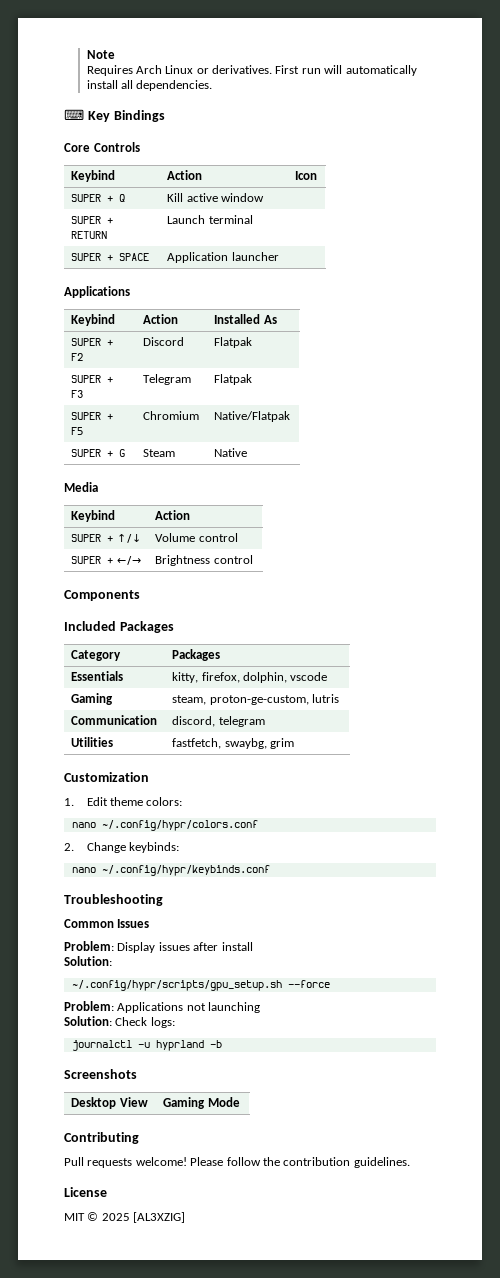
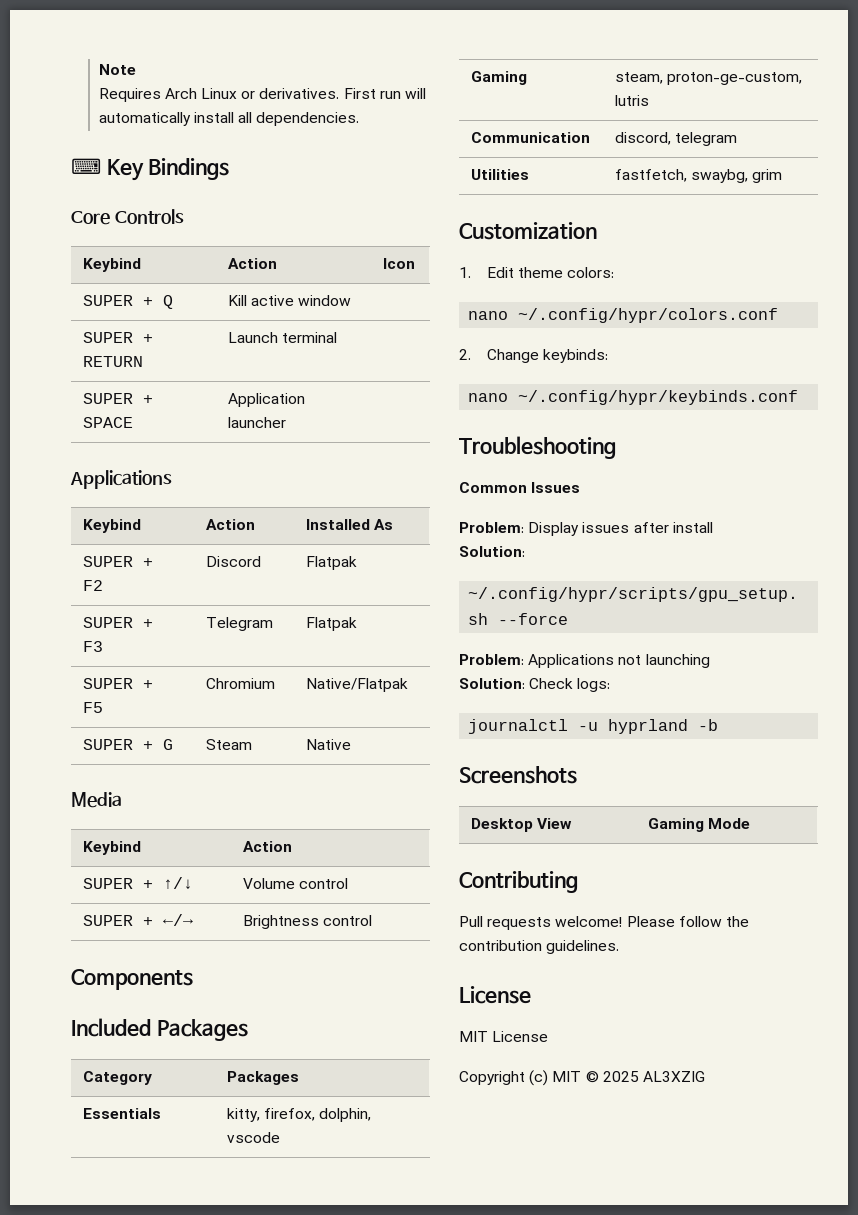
- MIT © 2025 [AL3XZIG]
+ MIT License
+ Copyright (c) MIT © 2025 AL3XZIG

